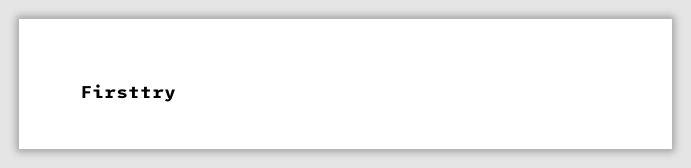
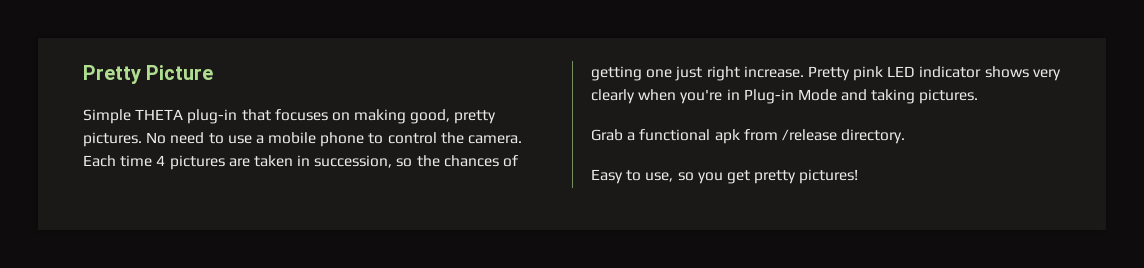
- Firsttry
+ Pretty Picture
+ Simple THETA plug-in that focuses on making good, pretty pictures. No need to use a mobile phone to control the camera. Each time 4 pictures are taken in succession, so the chances of getting one just right increase. Pretty pink LED indicator shows very clearly when you're in Plug-in Mode and taking pictures.
+ Grab a functional apk from /release directory.
+ Easy to use, so you get pretty pictures!

